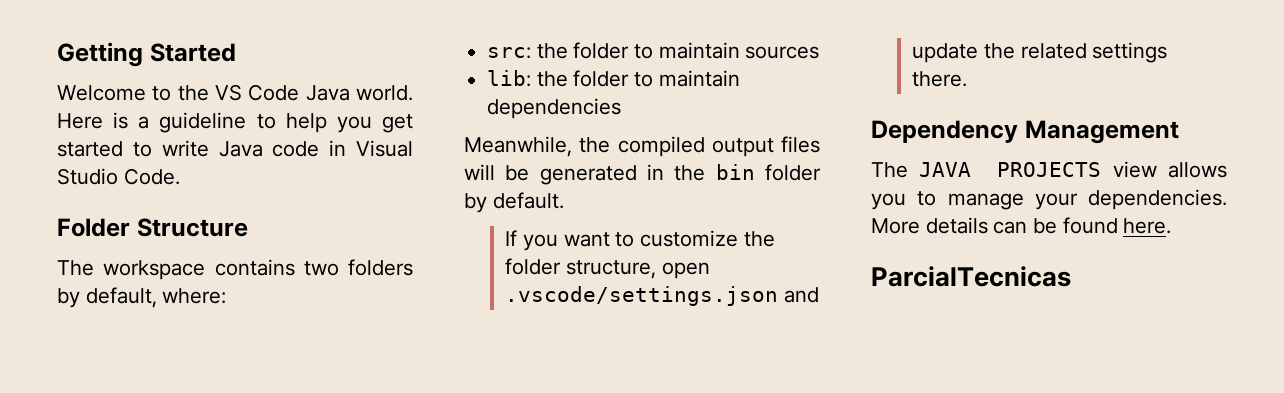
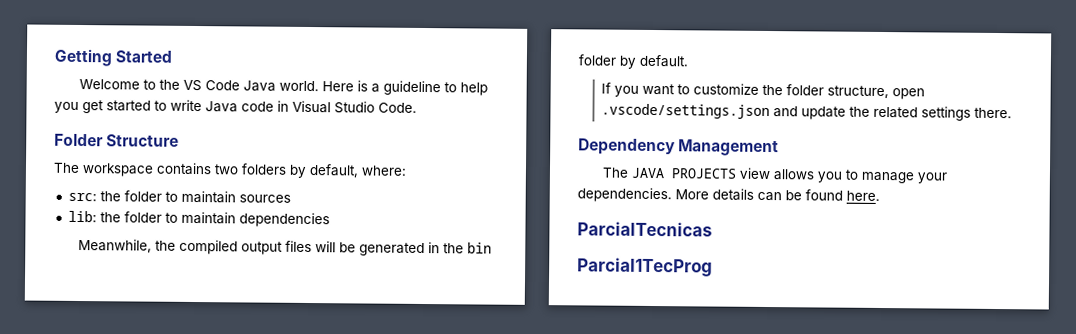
+ Parcial1TecProg

